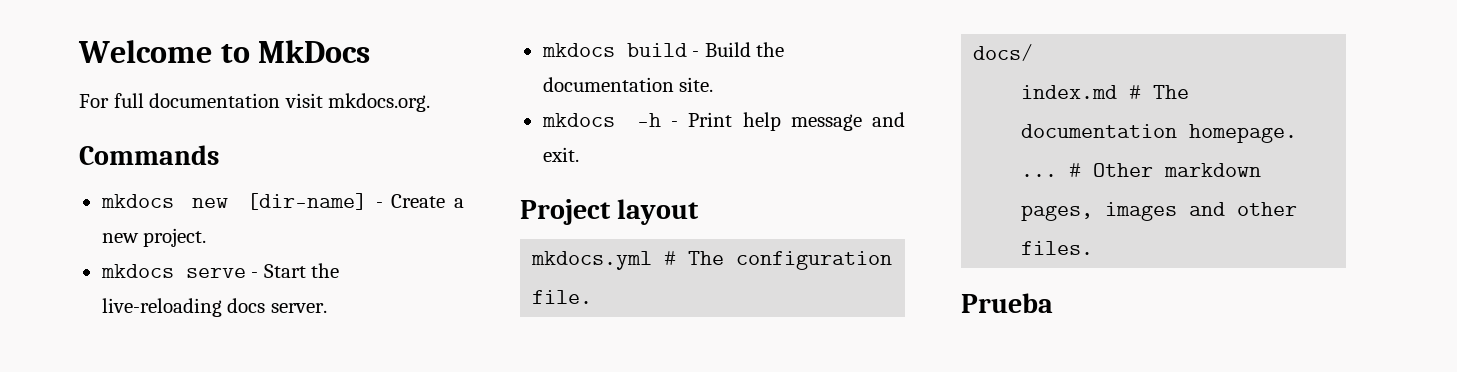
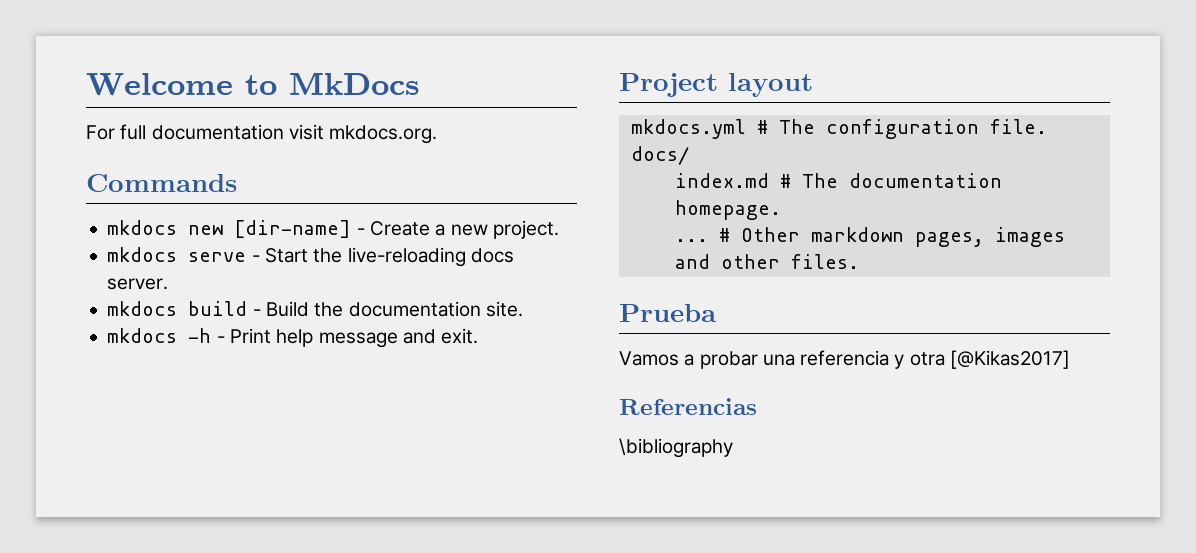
+ Vamos a probar una referencia y otra [@Kikas2017]
+ Referencias
+ \bibliography

